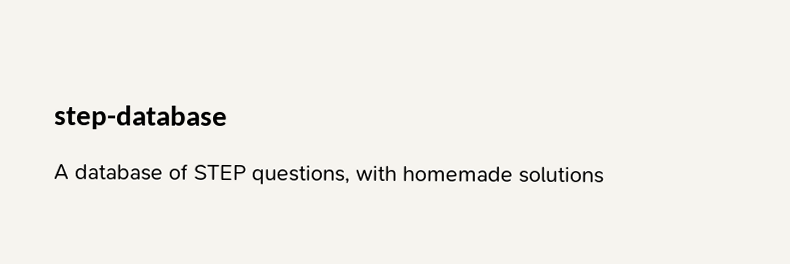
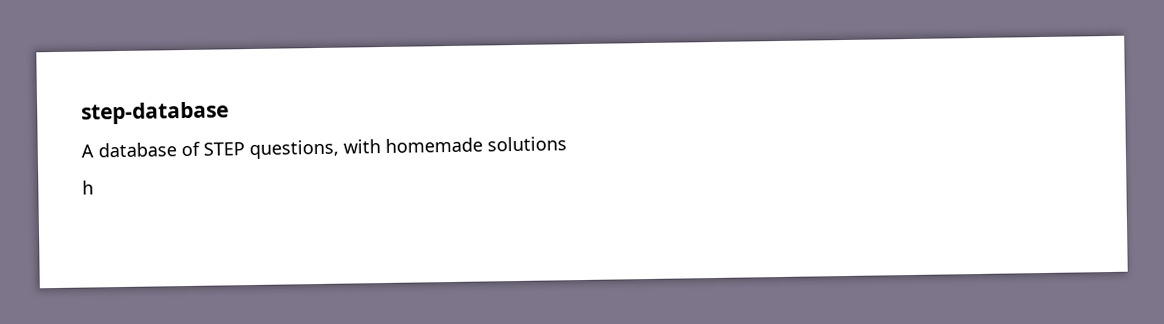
+ h

